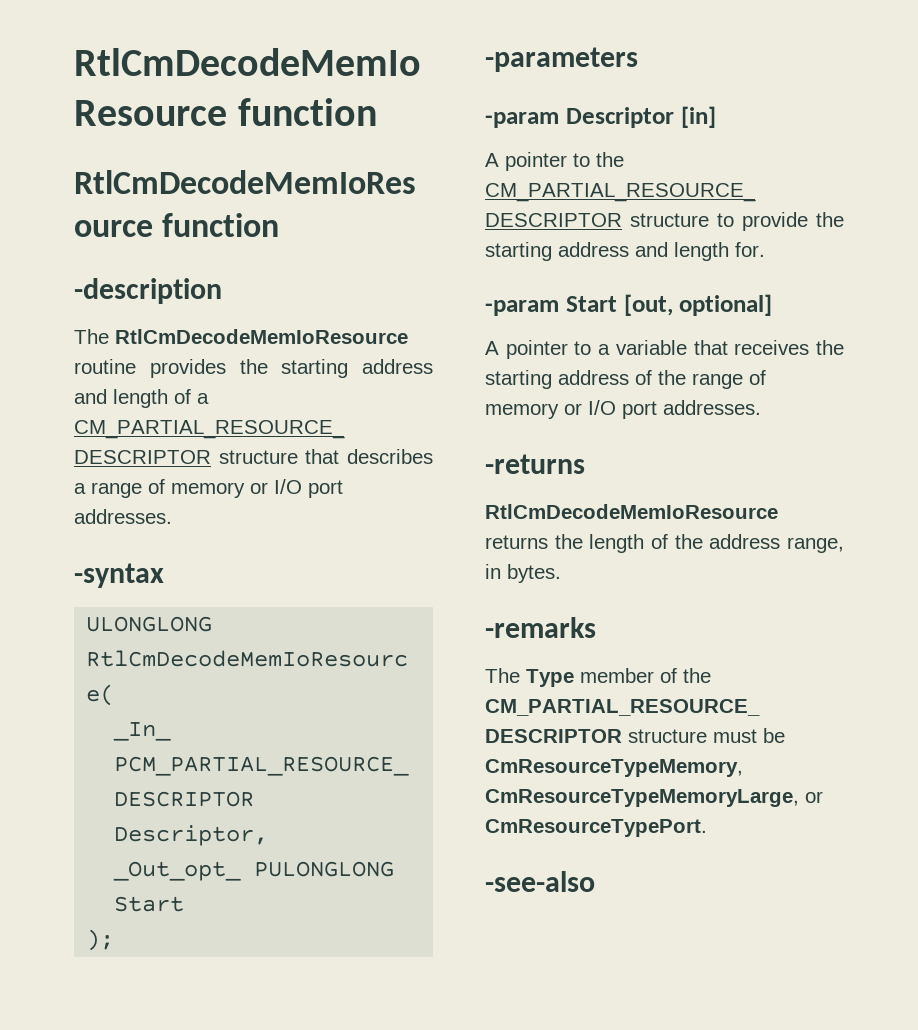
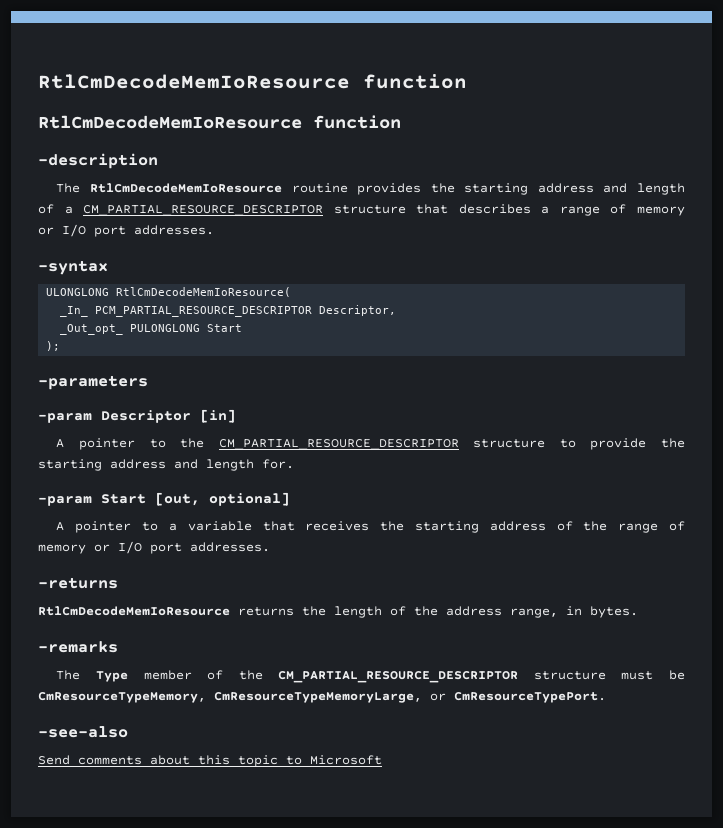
+ Send comments about this topic to Microsoft

